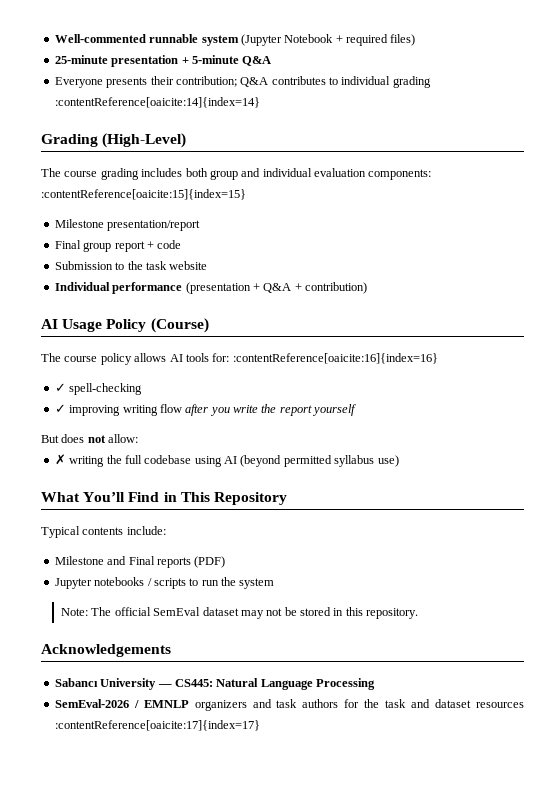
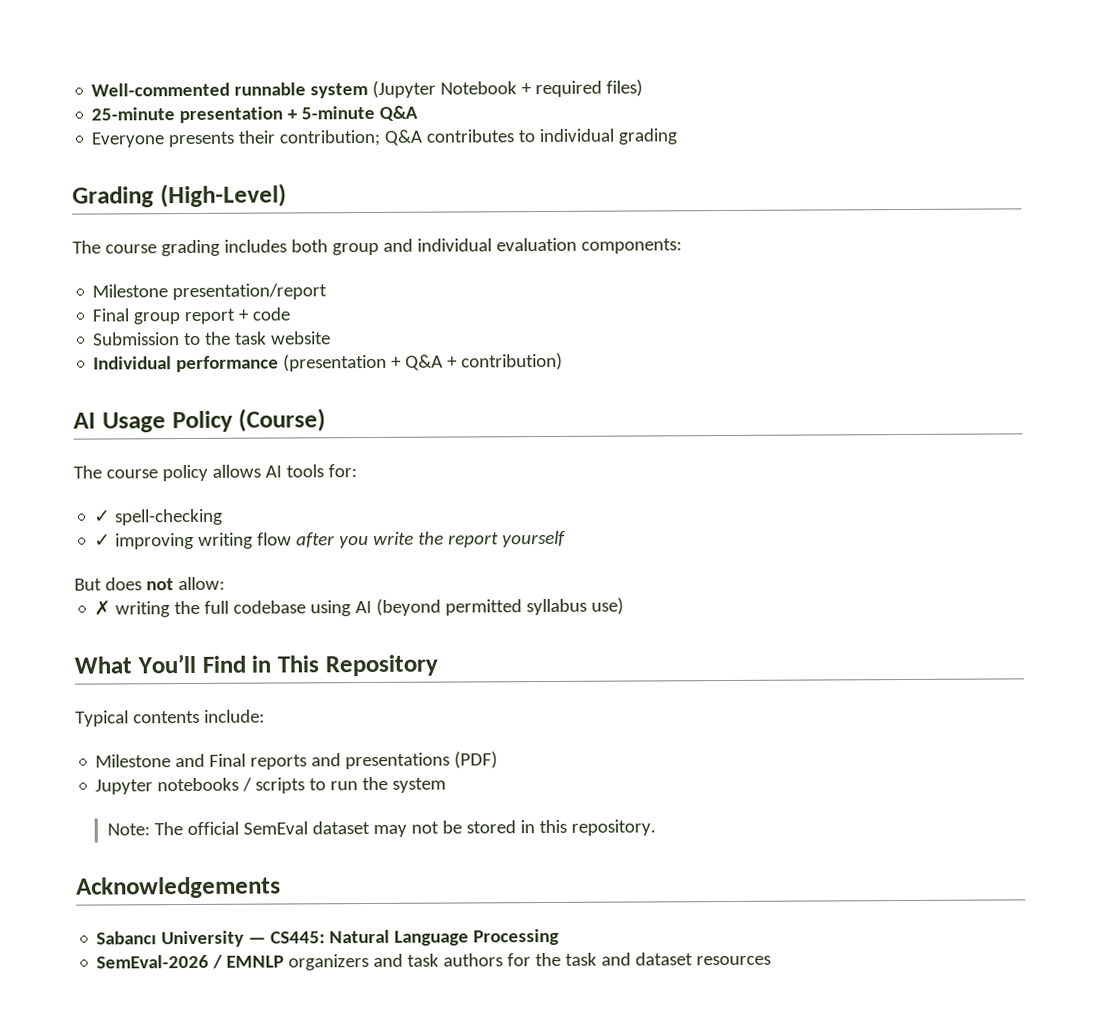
- Everyone presents their contribution; Q&A contributes to individual grading :contentReference[oaicite:14]{index=14}
+ Everyone presents their contribution; Q&A contributes to individual grading
- The course grading includes both group and individual evaluation components: :contentReference[oaicite:15]{index=15}
+ The course grading includes both group and individual evaluation components:
- The course policy allows AI tools for: :contentReference[oaicite:16]{index=16}
+ The course policy allows AI tools for:
- Milestone and Final reports (PDF)
+ Milestone and Final reports and presentations (PDF)
- SemEval-2026 / EMNLP organizers and task authors for the task and dataset resources :contentReference[oaicite:17]{index=17}
+ SemEval-2026 / EMNLP organizers and task authors for the task and dataset resources

